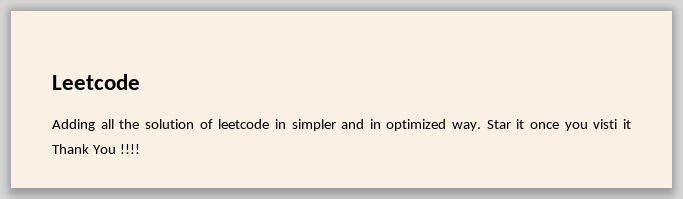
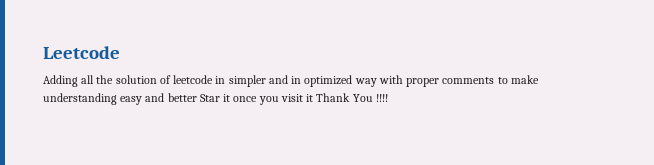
- Adding all the solution of leetcode in simpler and in optimized way. Star it once you visti it Thank You !!!!
+ Adding all the solution of leetcode in simpler and in optimized way with proper comments to make understanding easy and better Star it once you visit it Thank You !!!!

